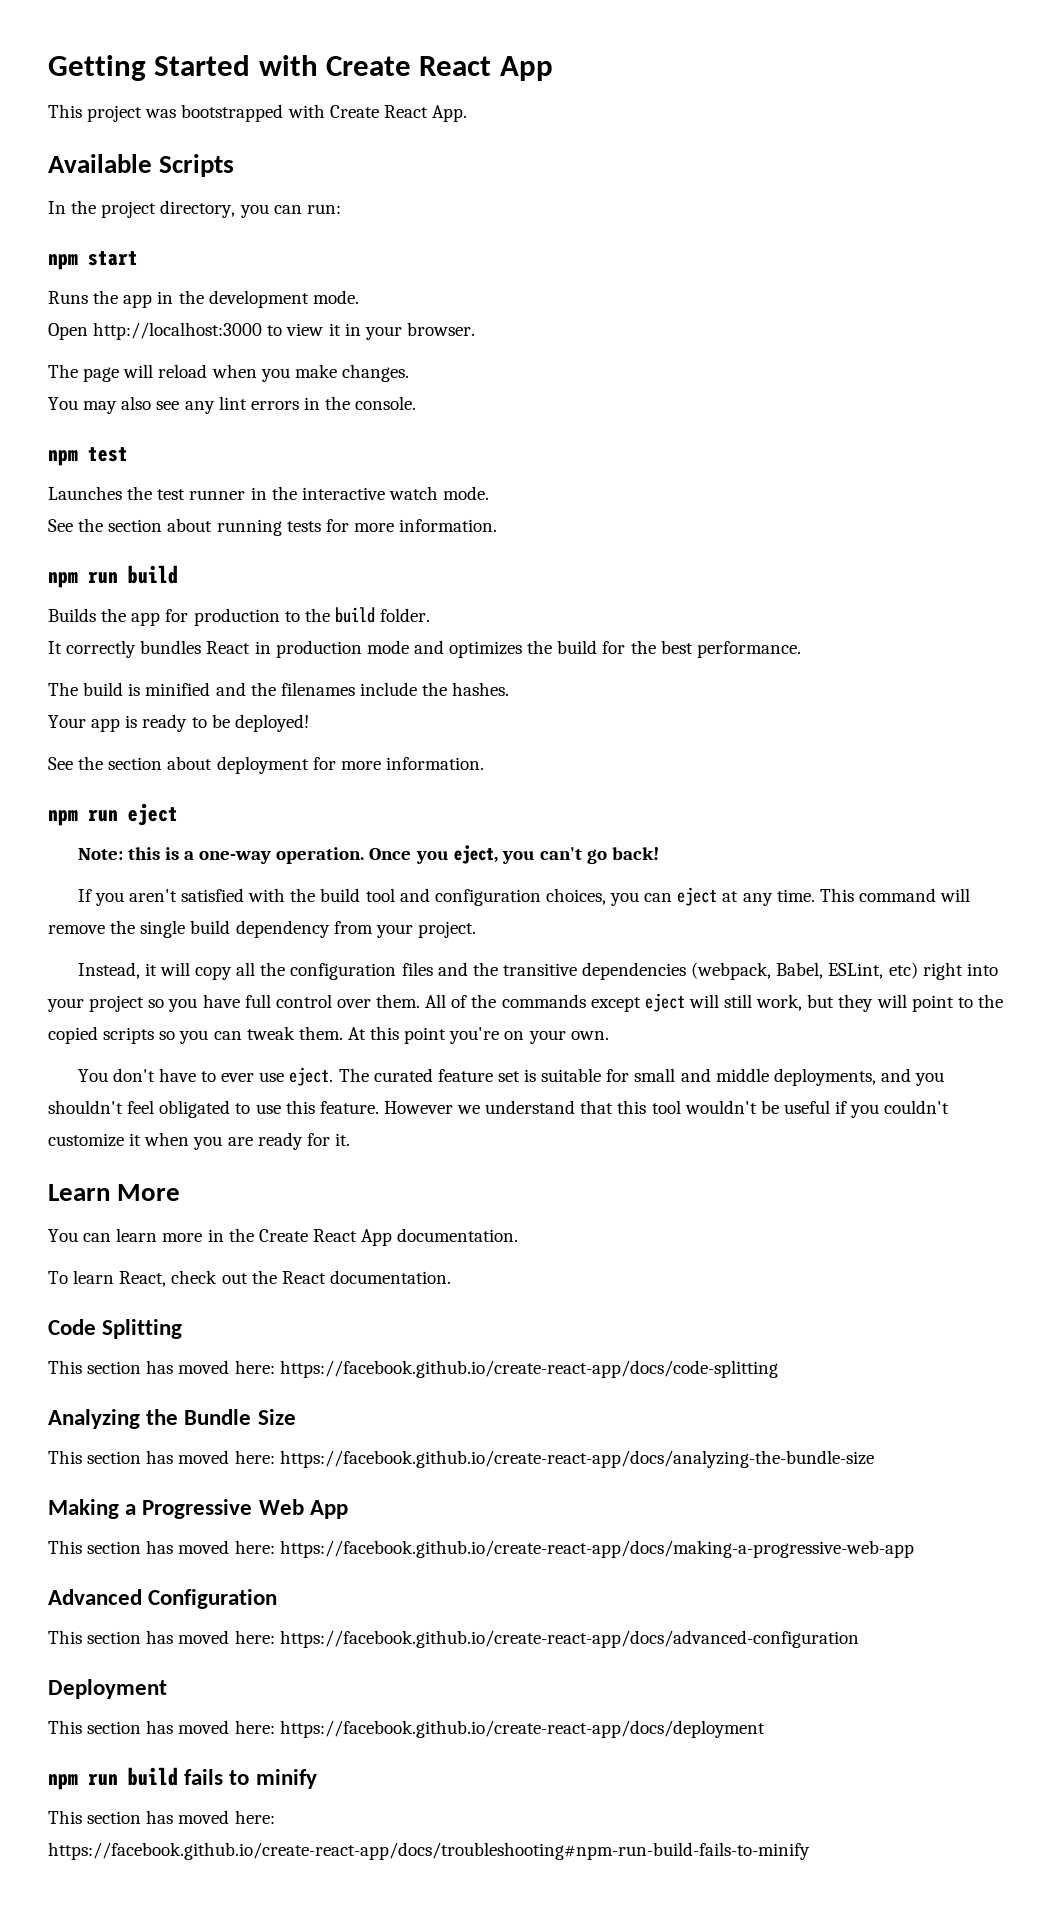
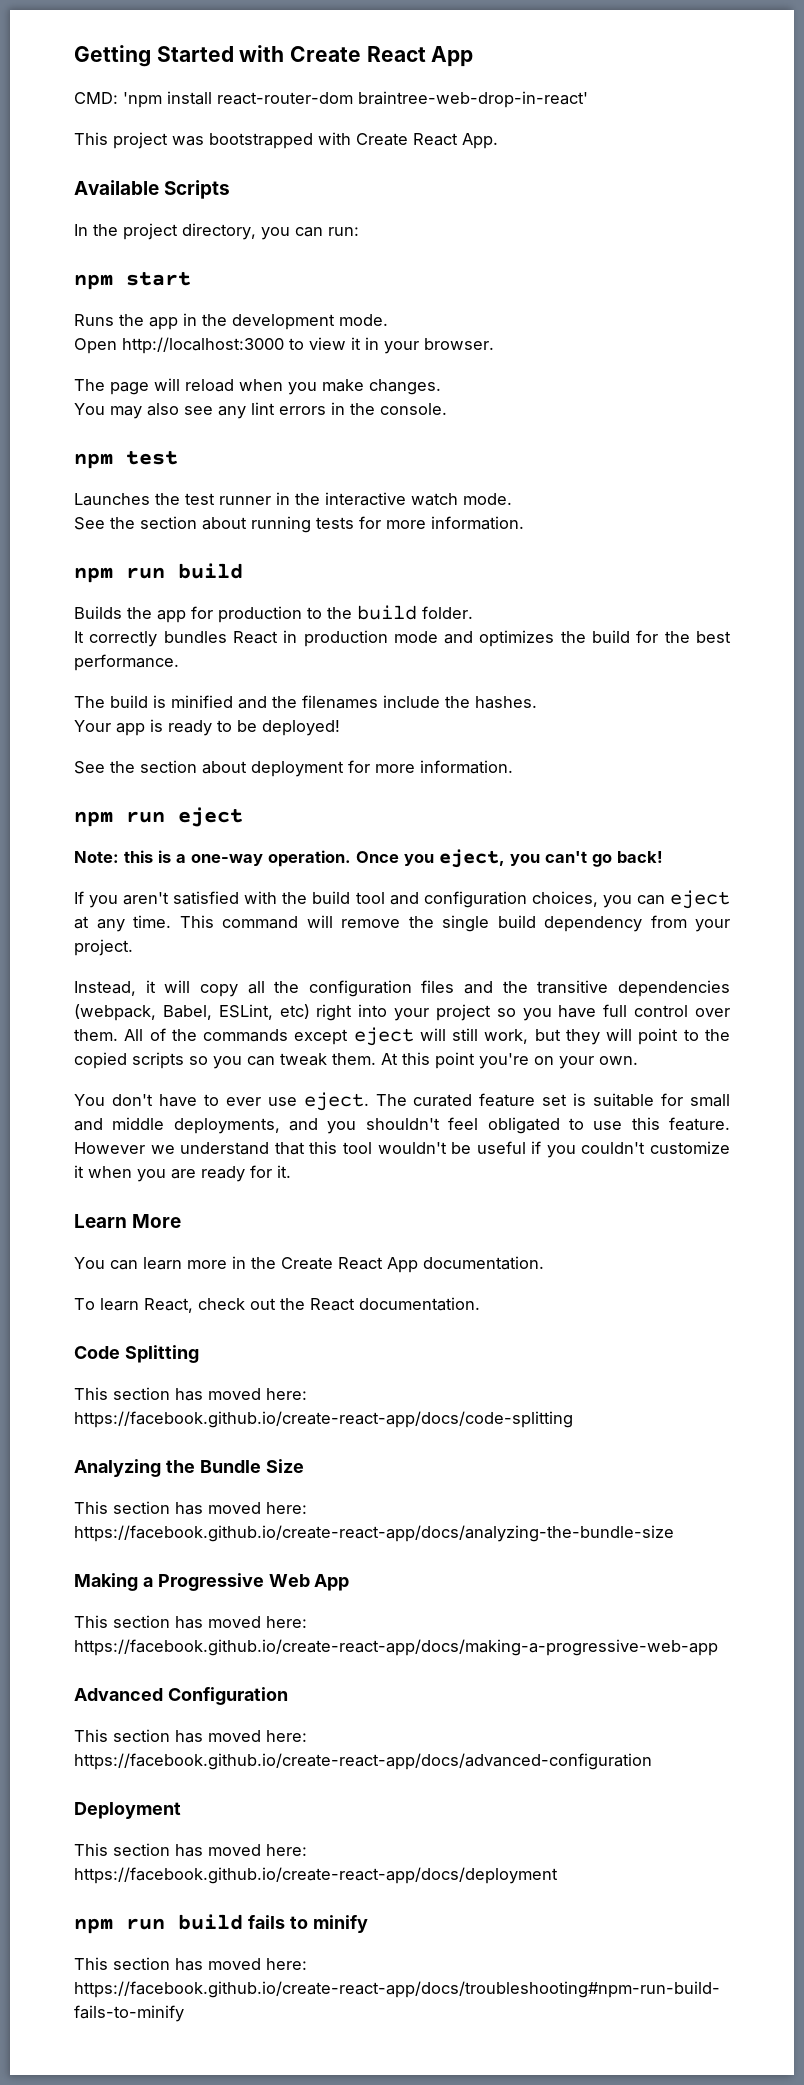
+ CMD: 'npm install react-router-dom braintree-web-drop-in-react'

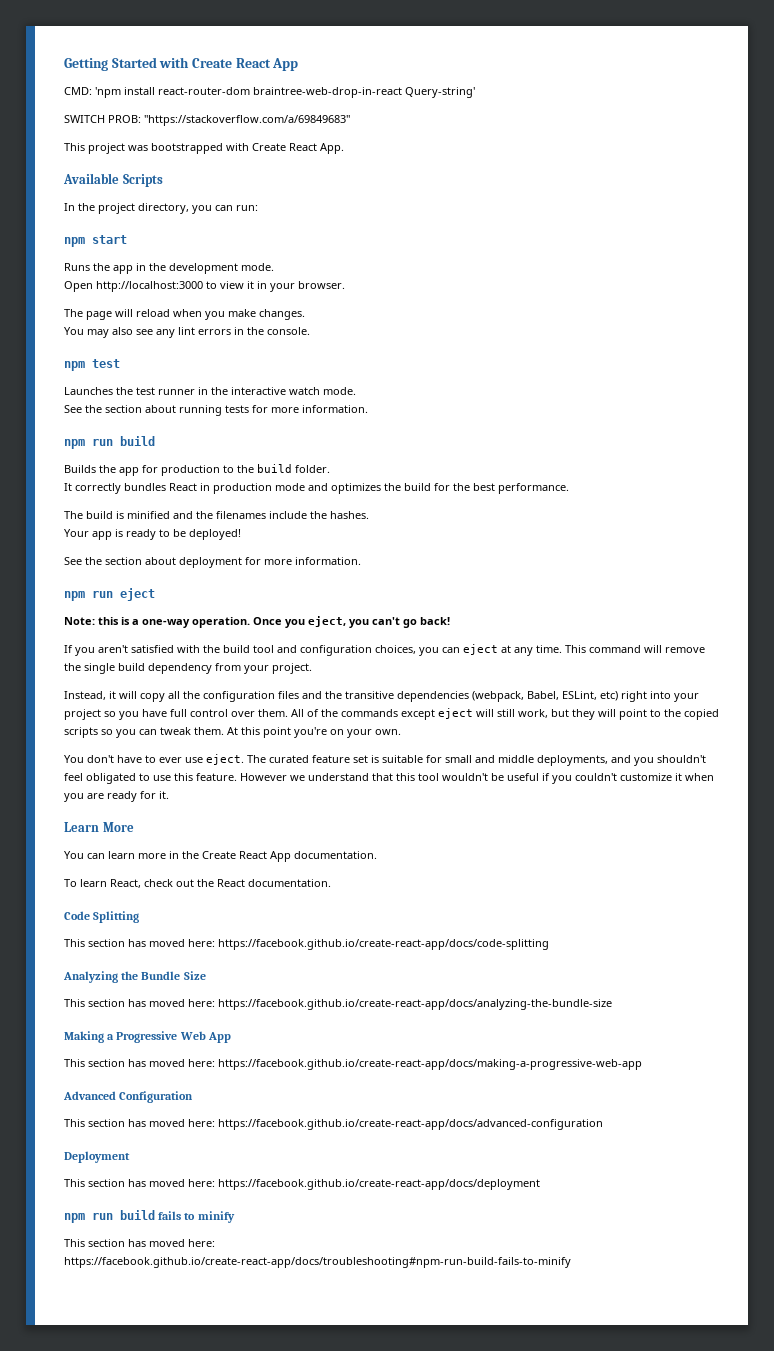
- CMD: 'npm install react-router-dom braintree-web-drop-in-react'
+ CMD: 'npm install react-router-dom braintree-web-drop-in-react Query-string'
+ SWITCH PROB: "https://stackoverflow.com/a/69849683"

